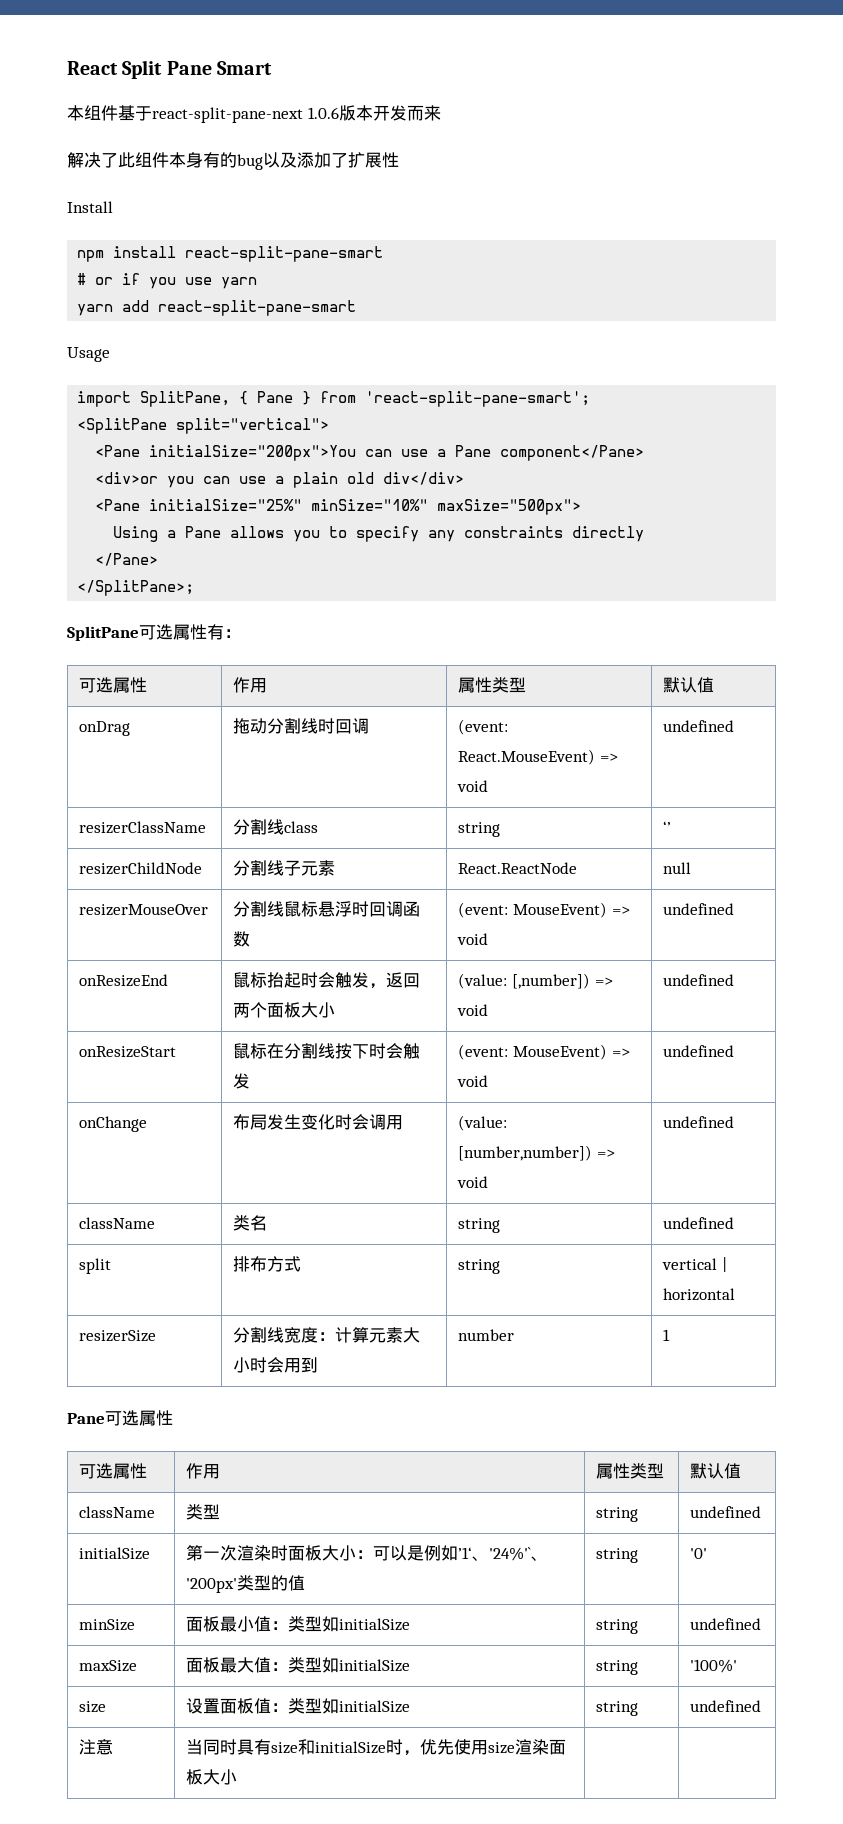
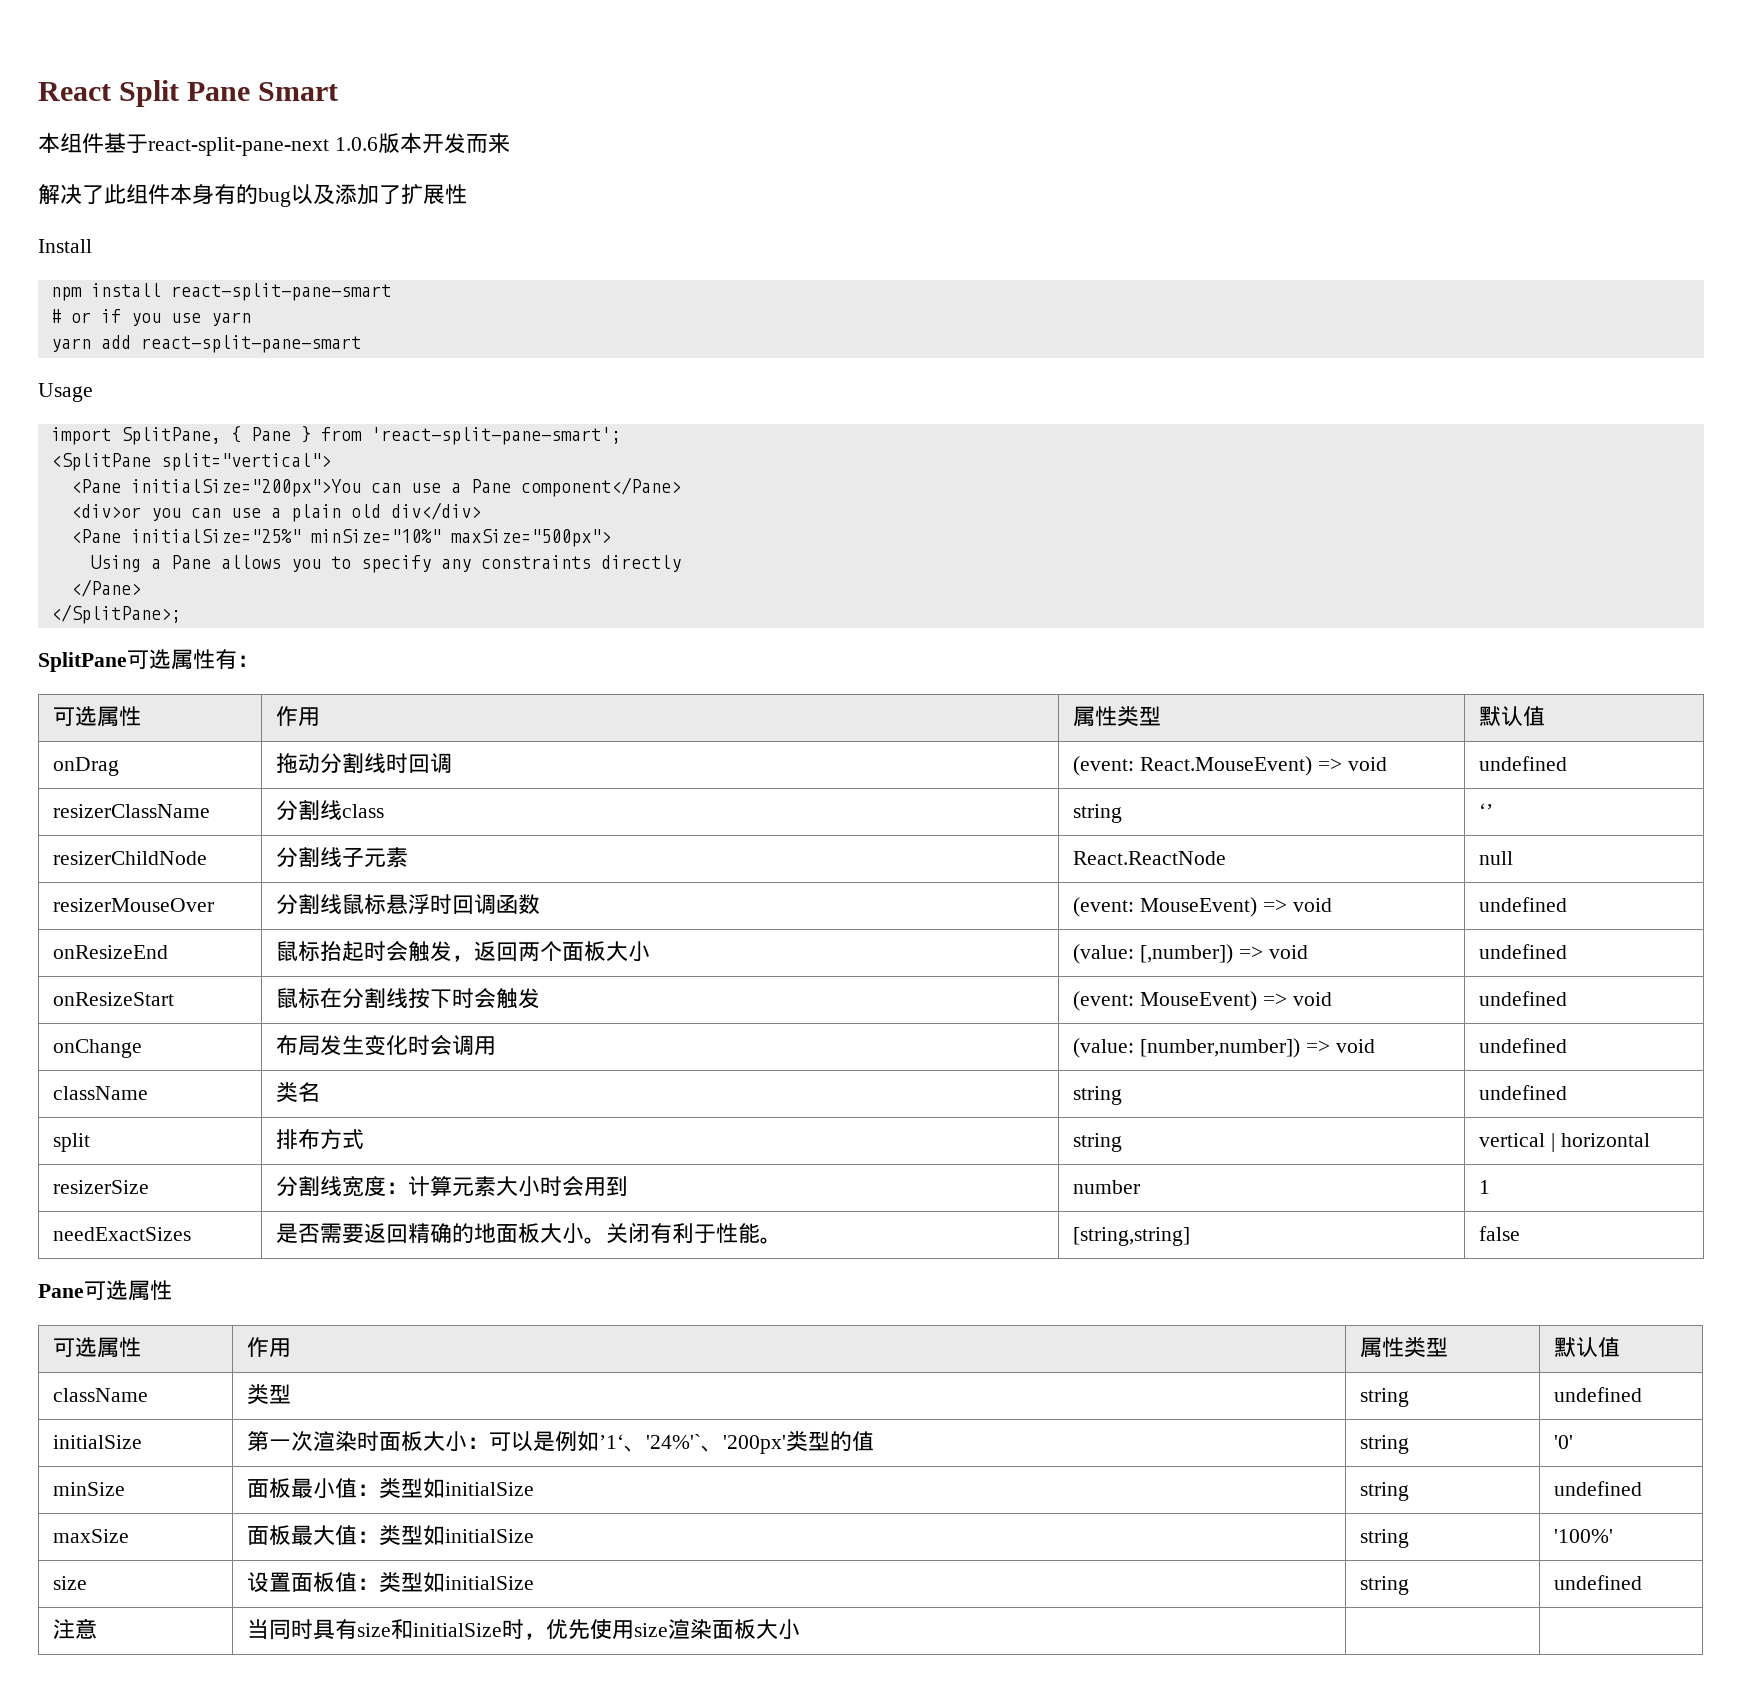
+ needExactSizes | 是否需要返回精确的地面板大小。关闭有利于性能。 | [string,string] | false

